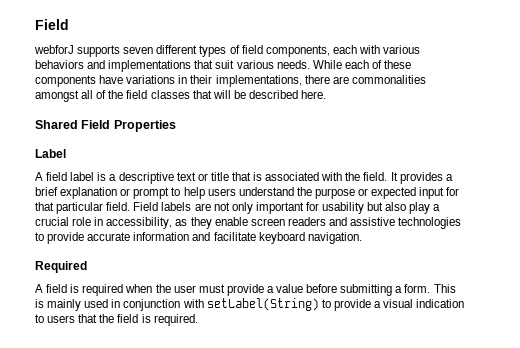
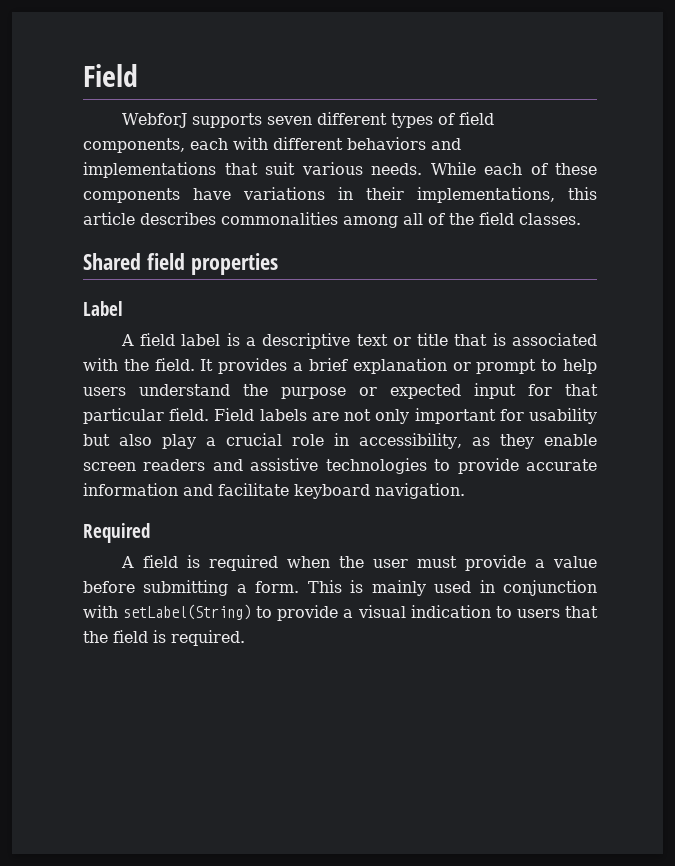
- webforJ supports seven different types of field components, each with various behaviors and implementations that suit various needs.
+ WebforJ supports seven different types of field components, each with different behaviors and implementations that suit various needs.
- While each of these components have variations in their implementations, there are commonalities amongst all of the field classes that will be described here.
+ While each of these components have variations in their implementations, this article describes commonalities among all of the field classes.
- Shared Field Properties
+ Shared field properties

